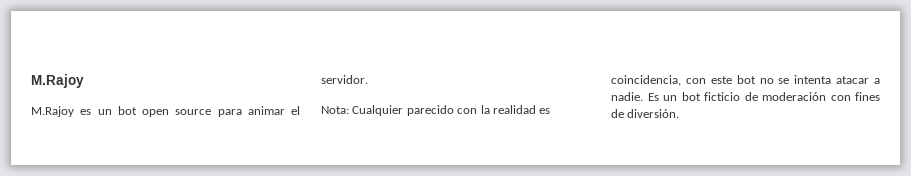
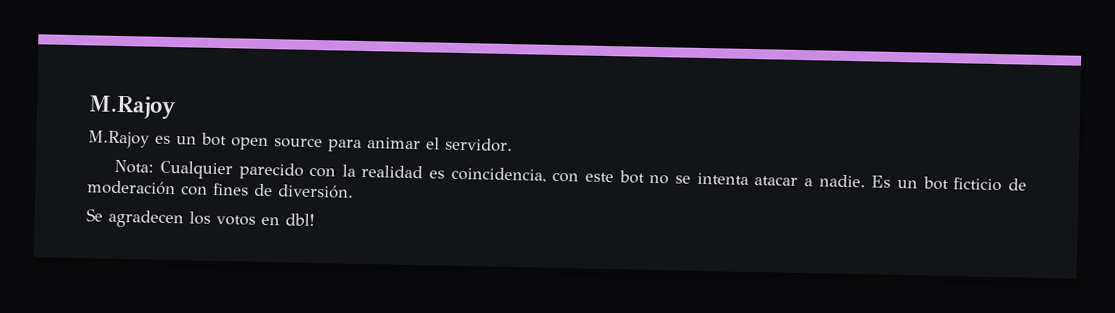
+ Se agradecen los votos en dbl!

